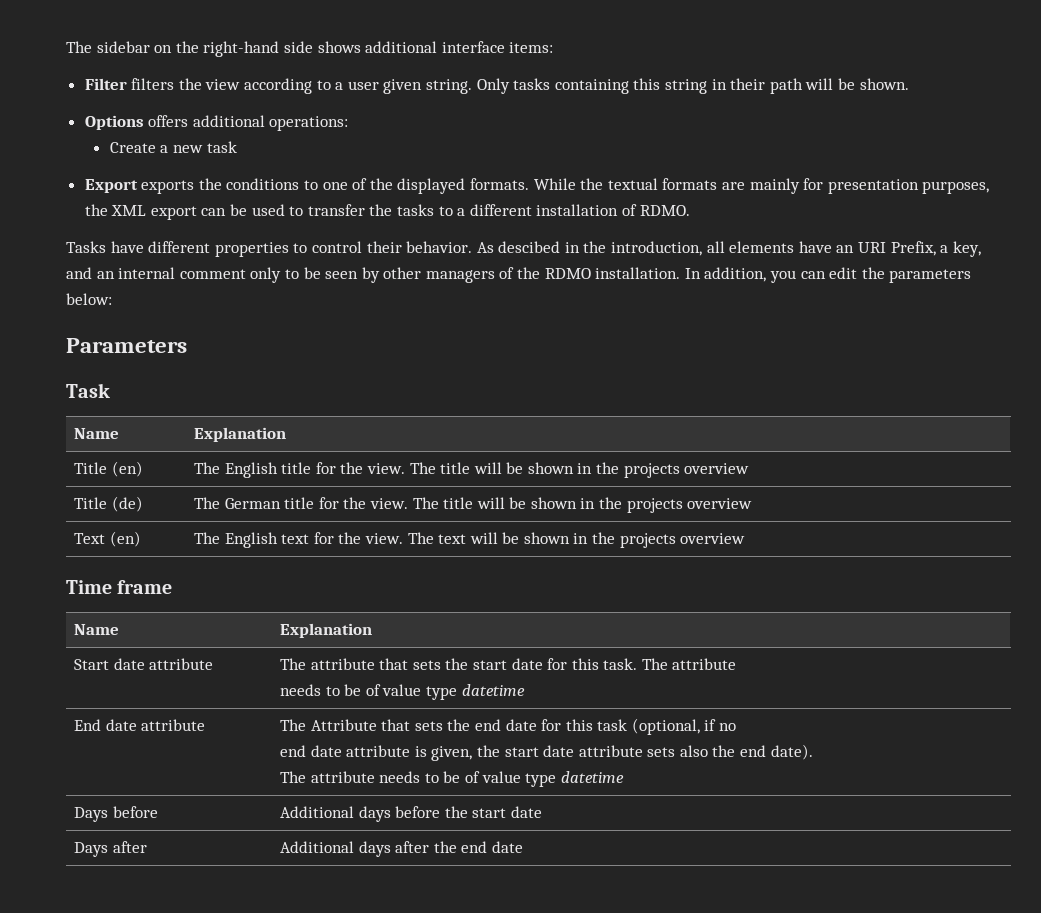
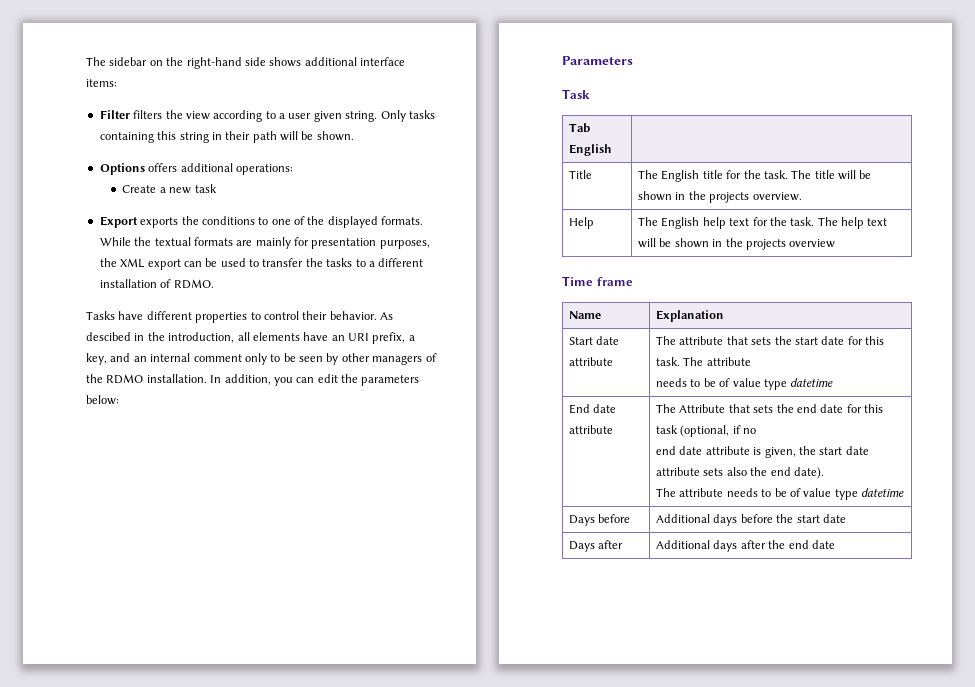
- As descibed in the introduction, all elements have an URI Prefix, a key, and an internal comment only to be seen by other managers of the RDMO installation.
+ As descibed in the introduction, all elements have an URI prefix, a key, and an internal comment only to be seen by other managers of the RDMO installation.
  Task
- Name | Explanation
- Title (en) | The English title for the view. The title will be shown in the projects overview
- Title (de) | The German title for the view. The title will be shown in the projects overview
- Text (en) | The English text for the view. The text will be shown in the projects overview
+ Tab English |
+ Title | The English title for the task. The title will be shown in the projects overview.
+ Help | The English help text for the task. The help text will be shown in the projects overview

